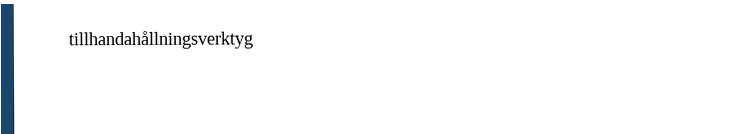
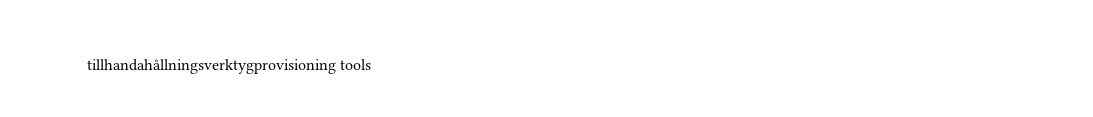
- tillhandahållningsverktyg
+ tillhandahållningsverktygprovisioning tools

